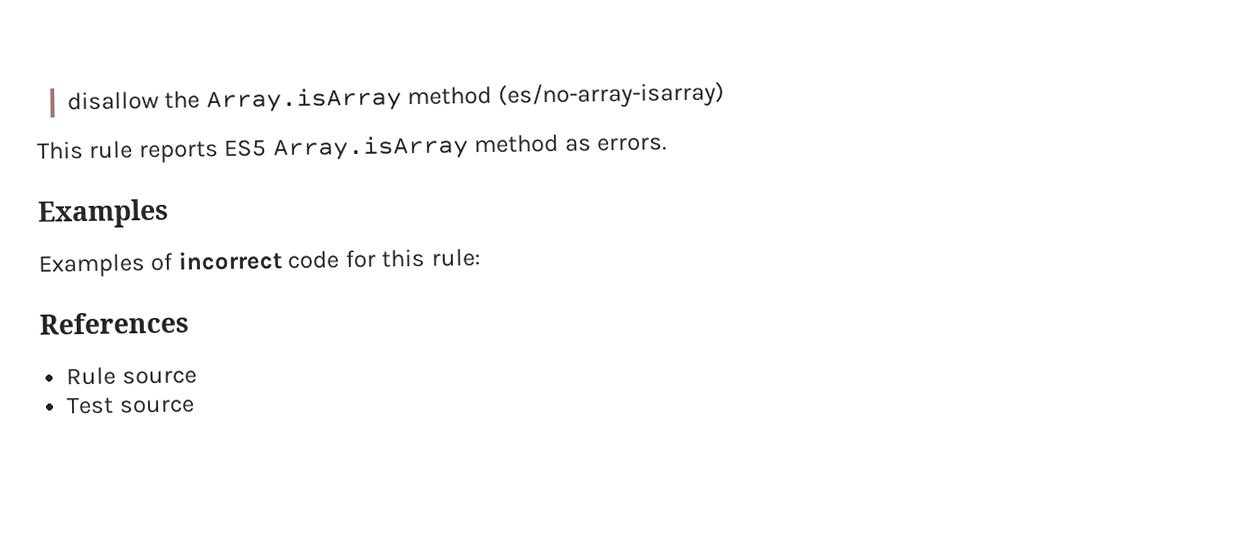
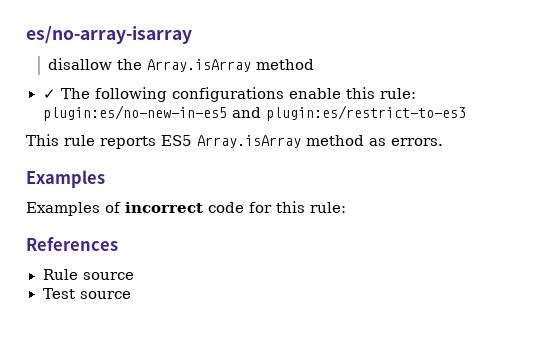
+ es/no-array-isarray
- disallow the Array.isArray method (es/no-array-isarray)
+ disallow the Array.isArray method
+ ✓ The following configurations enable this rule: plugin:es/no-new-in-es5 and plugin:es/restrict-to-es3

